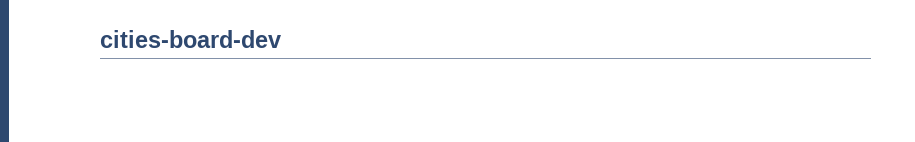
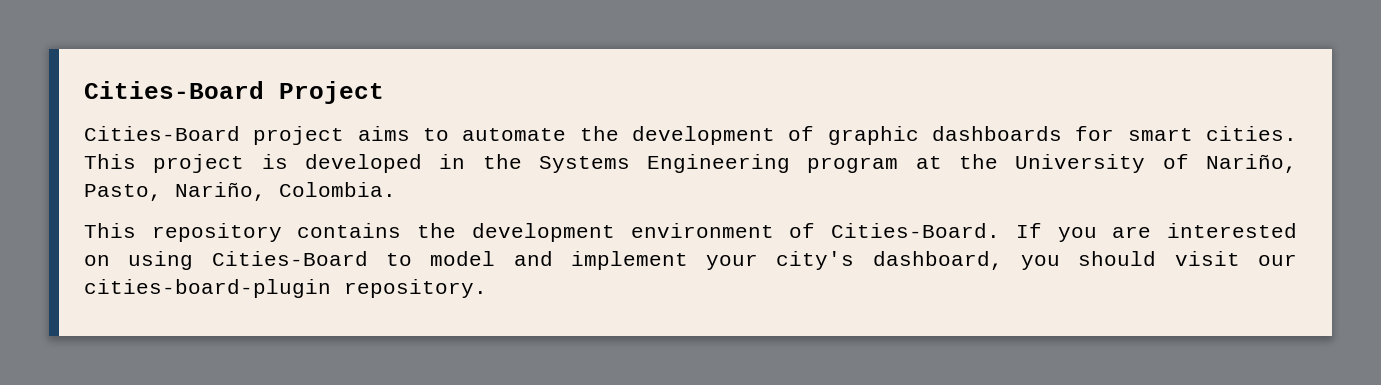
- cities-board-dev
+ Cities-Board Project
+ Cities-Board project aims to automate the development of graphic dashboards for smart cities. This project is developed in the Systems Engineering program at the University of Nariño, Pasto, Nariño, Colombia.
+ This repository contains the development environment of Cities-Board. If you are interested on using Cities-Board to model and implement your city's dashboard, you should visit our cities-board-plugin repository.

